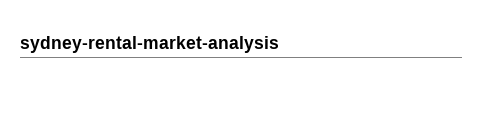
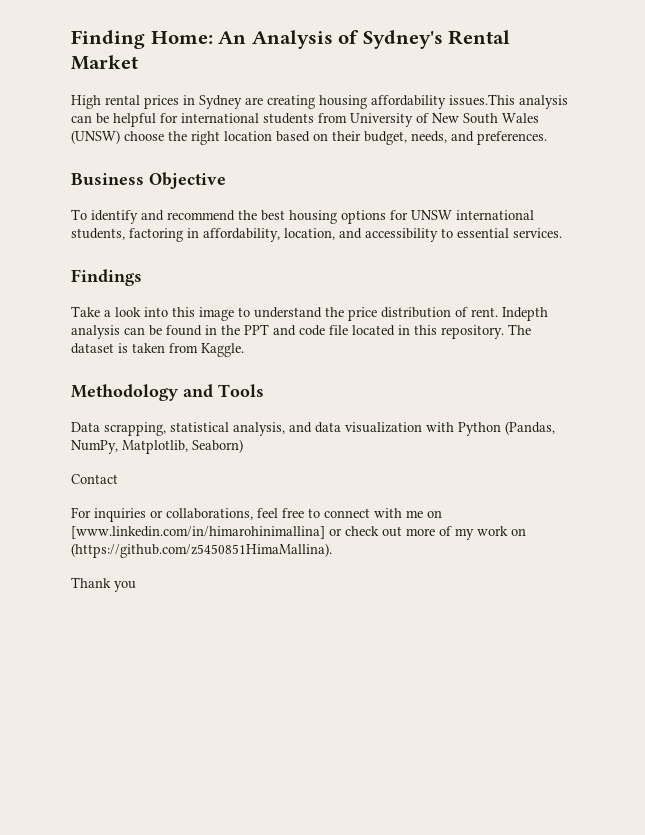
- sydney-rental-market-analysis
+ Finding Home: An Analysis of Sydney's Rental Market
+ High rental prices in Sydney are creating housing affordability issues.This analysis can be helpful for international students from University of New South Wales (UNSW) choose the right location based on their budget, needs, and preferences.
+ Business Objective
+ To identify and recommend the best housing options for UNSW international students, factoring in affordability, location, and accessibility to essential services.
+ Findings
+ Take a look into this image to understand the price distribution of rent. Indepth analysis can be found in the PPT and code file located in this repository. The dataset is taken from Kaggle.
+ Methodology and Tools
+ Data scrapping, statistical analysis, and data visualization with Python (Pandas, NumPy, Matplotlib, Seaborn)
+ Contact
+ For inquiries or collaborations, feel free to connect with me on [www.linkedin.com/in/himarohinimallina] or check out more of my work on (https://github.com/z5450851HimaMallina).
+ Thank you

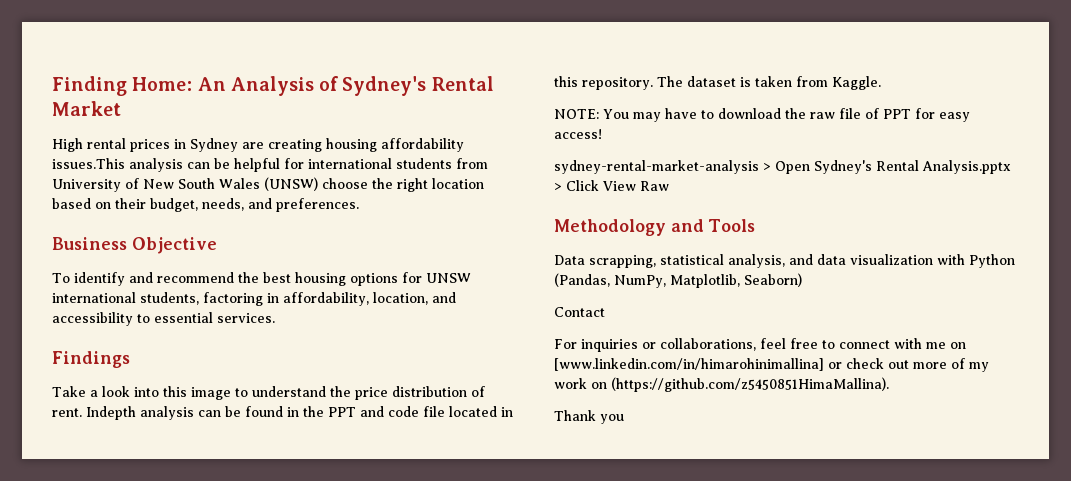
+ NOTE: You may have to download the raw file of PPT for easy access!
+ sydney-rental-market-analysis > Open Sydney's Rental Analysis.pptx > Click View Raw

